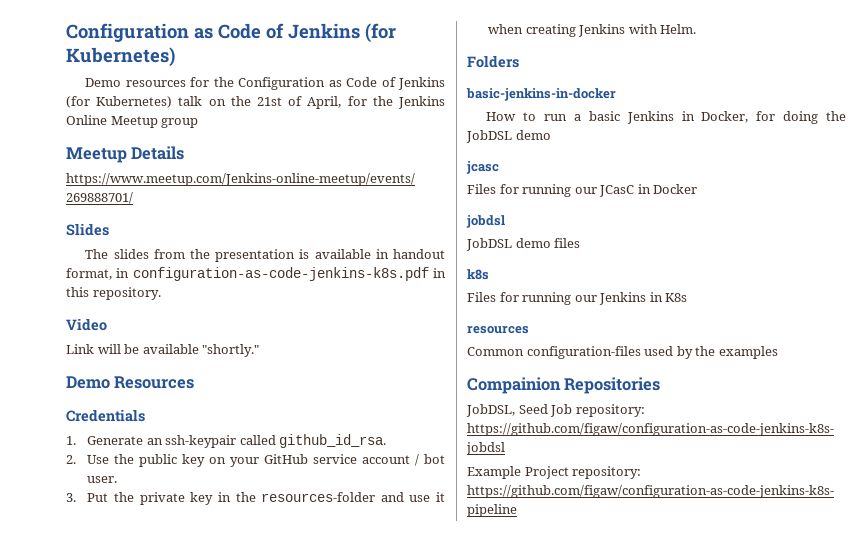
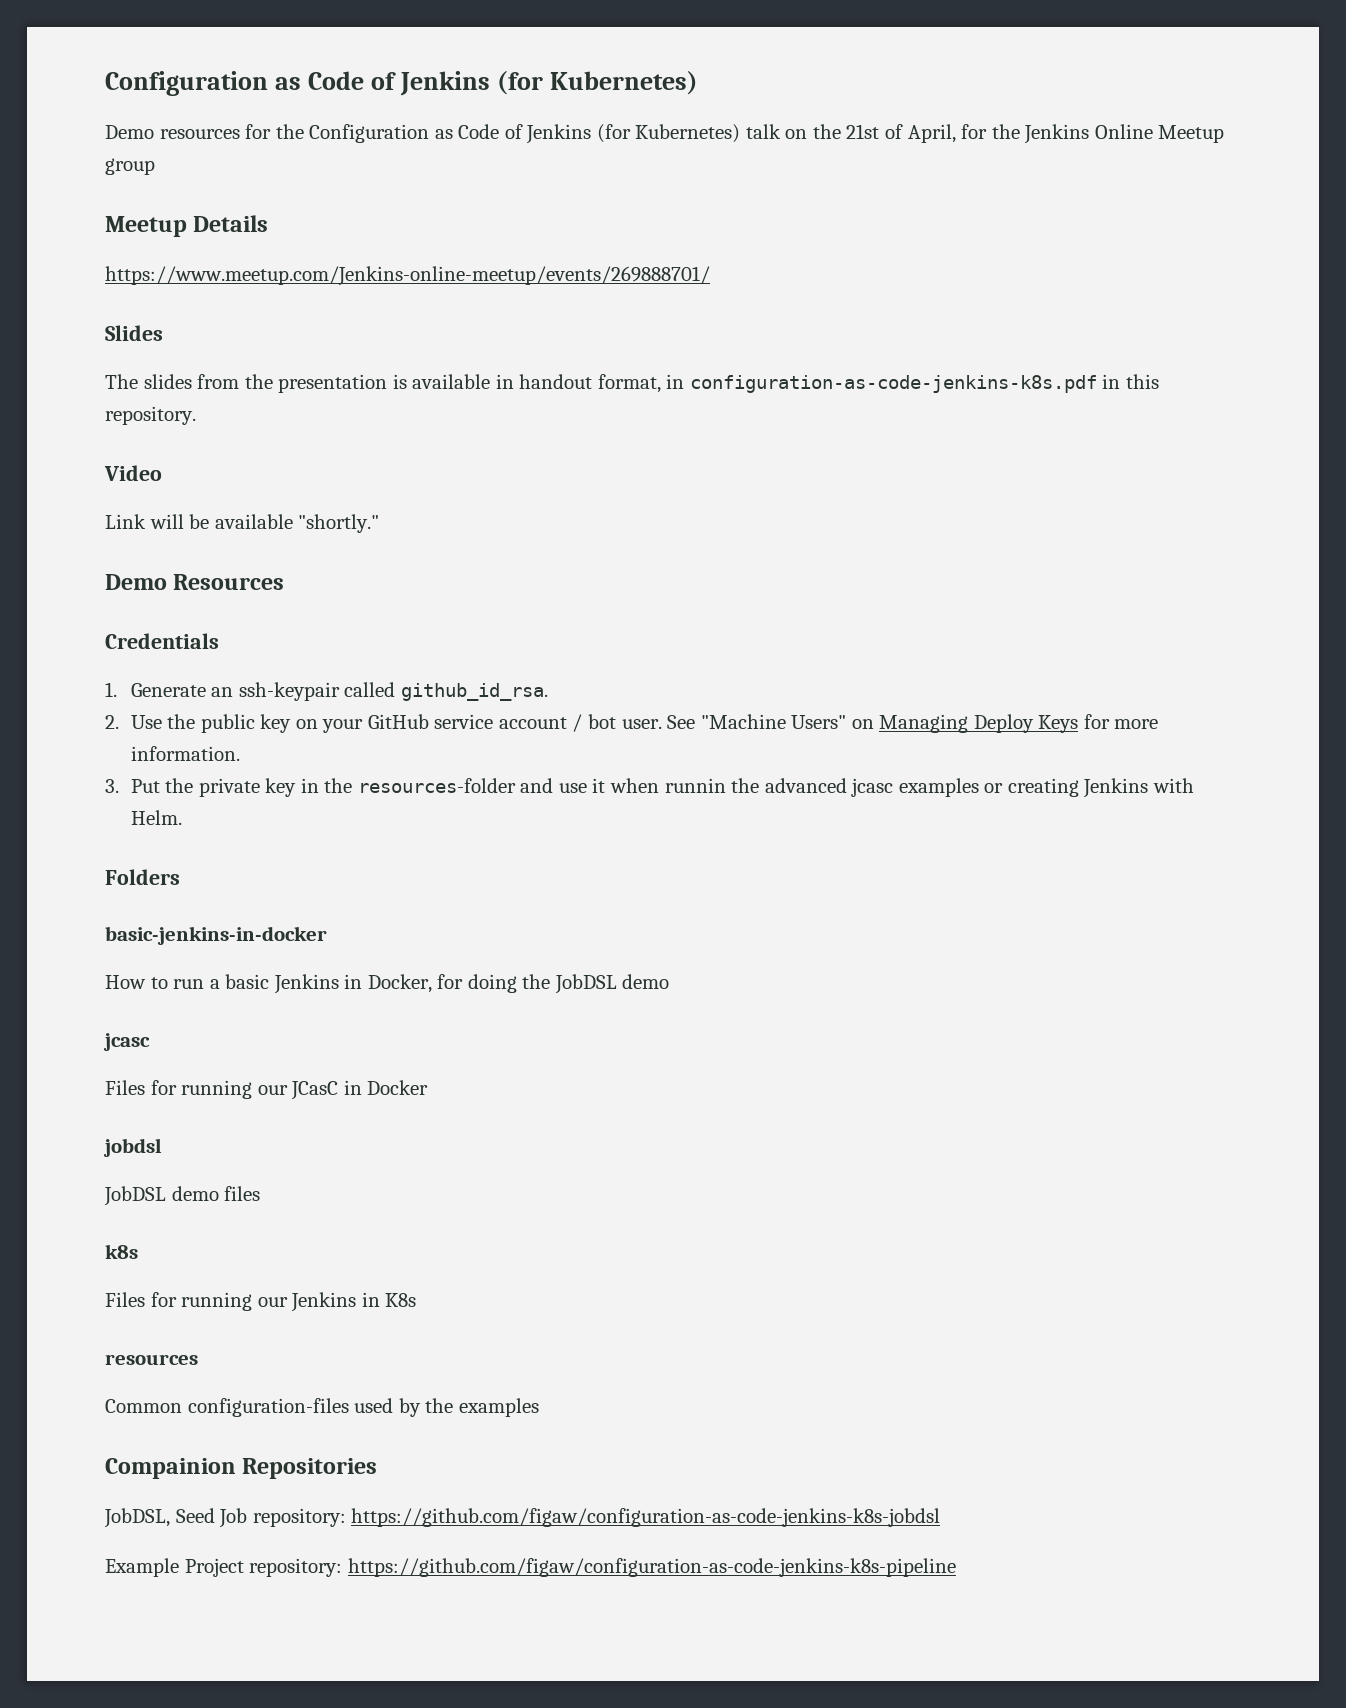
+ See "Machine Users" on Managing Deploy Keys for more information.
- 3. Put the private key in the resources-folder and use it when creating Jenkins with Helm.
+ 3. Put the private key in the resources-folder and use it when runnin the advanced jcasc examples or creating Jenkins with Helm.

